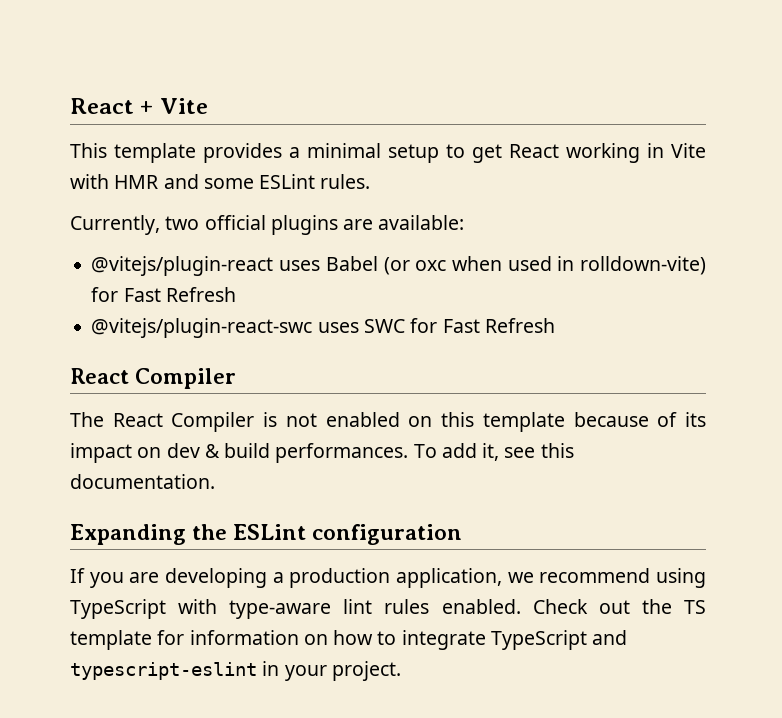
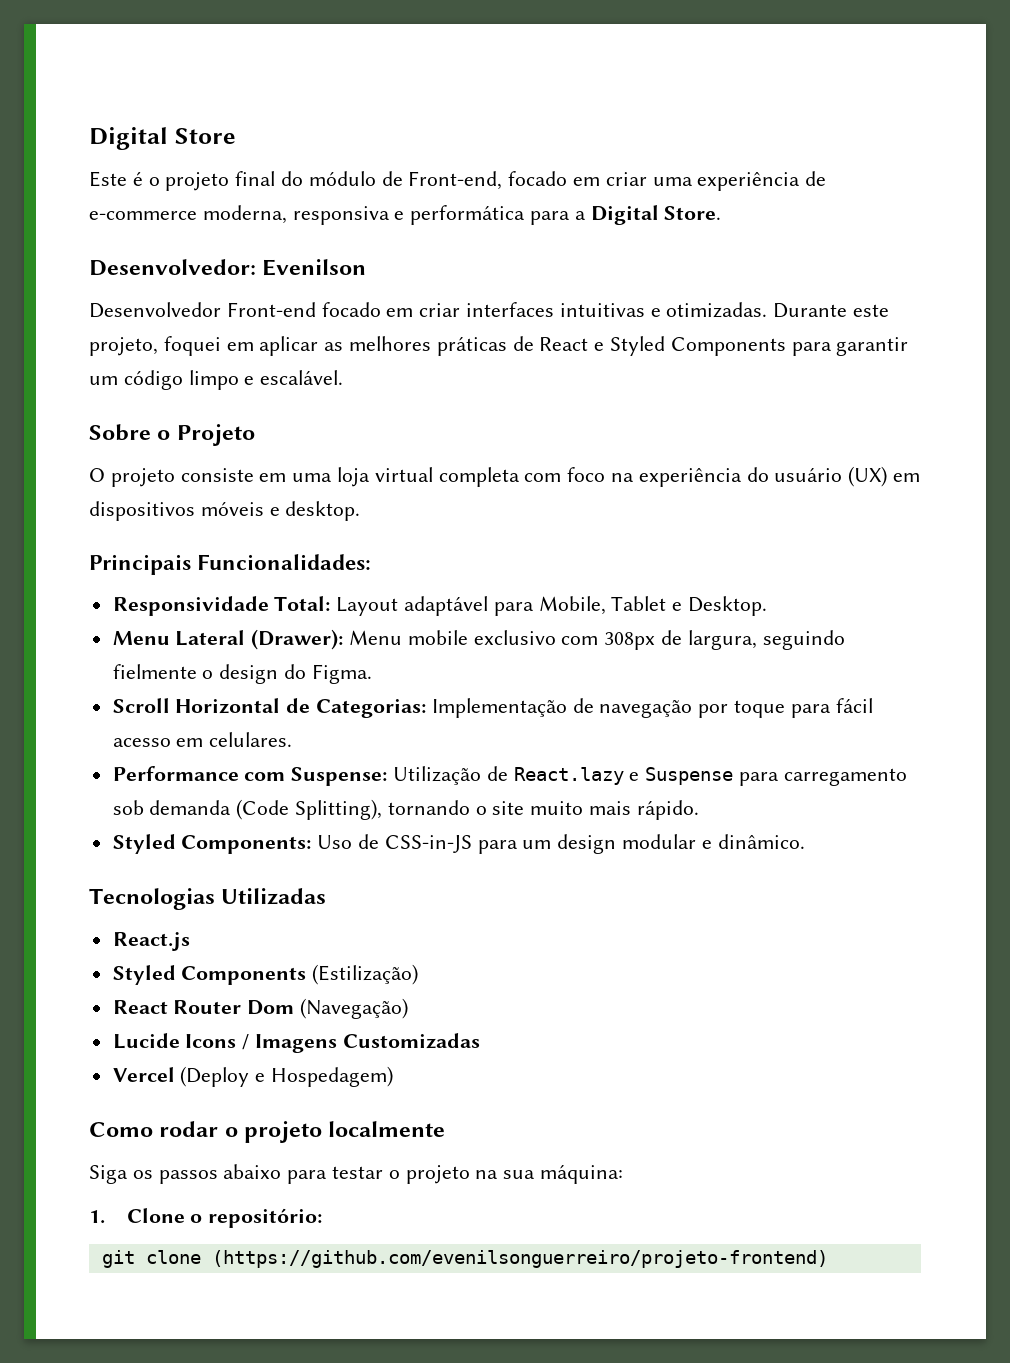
- React + Vite
- This template provides a minimal setup to get React working in Vite with HMR and some ESLint rules.
- Currently, two official plugins are available:
- @vitejs/plugin-react uses Babel (or oxc when used in rolldown-vite) for Fast Refresh
- @vitejs/plugin-react-swc uses SWC for Fast Refresh
- React Compiler
- The React Compiler is not enabled on this template because of its impact on dev & build performances. To add it, see this documentation.
- Expanding the ESLint configuration
- If you are developing a production application, we recommend using TypeScript with type-aware lint rules enabled. Check out the TS template for information on how to integrate TypeScript and typescript-eslint in your project.
+ Digital Store
+ Este é o projeto final do módulo de Front-end, focado em criar uma experiência de e-commerce moderna, responsiva e performática para a Digital Store.
+ Desenvolvedor: Evenilson
+ Desenvolvedor Front-end focado em criar interfaces intuitivas e otimizadas. Durante este projeto, foquei em aplicar as melhores práticas de React e Styled Components para garantir um código limpo e escalável.
+ Sobre o Projeto
+ O projeto consiste em uma loja virtual completa com foco na experiência do usuário (UX) em dispositivos móveis e desktop.
+ Principais Funcionalidades:
+ Responsividade Total: Layout adaptável para Mobile, Tablet e Desktop.
+ Menu Lateral (Drawer): Menu mobile exclusivo com 308px de largura, seguindo fielmente o design do Figma.
+ Scroll Horizontal de Categorias: Implementação de navegação por toque para fácil acesso em celulares.
+ Performance com Suspense: Utilização de React.lazy e Suspense para carregamento sob demanda (Code Splitting), tornando o site muito mais rápido.
+ Styled Components: Uso de CSS-in-JS para um design modular e dinâmico.
+ Tecnologias Utilizadas
+ React.js
+ Styled Components (Estilização)
+ React Router Dom (Navegação)
+ Lucide Icons / Imagens Customizadas
+ Vercel (Deploy e Hospedagem)
+ Como rodar o projeto localmente
+ Siga os passos abaixo para testar o projeto na sua máquina:
+ 1. Clone o repositório:
+ git clone (https://github.com/evenilsonguerreiro/projeto-frontend)

